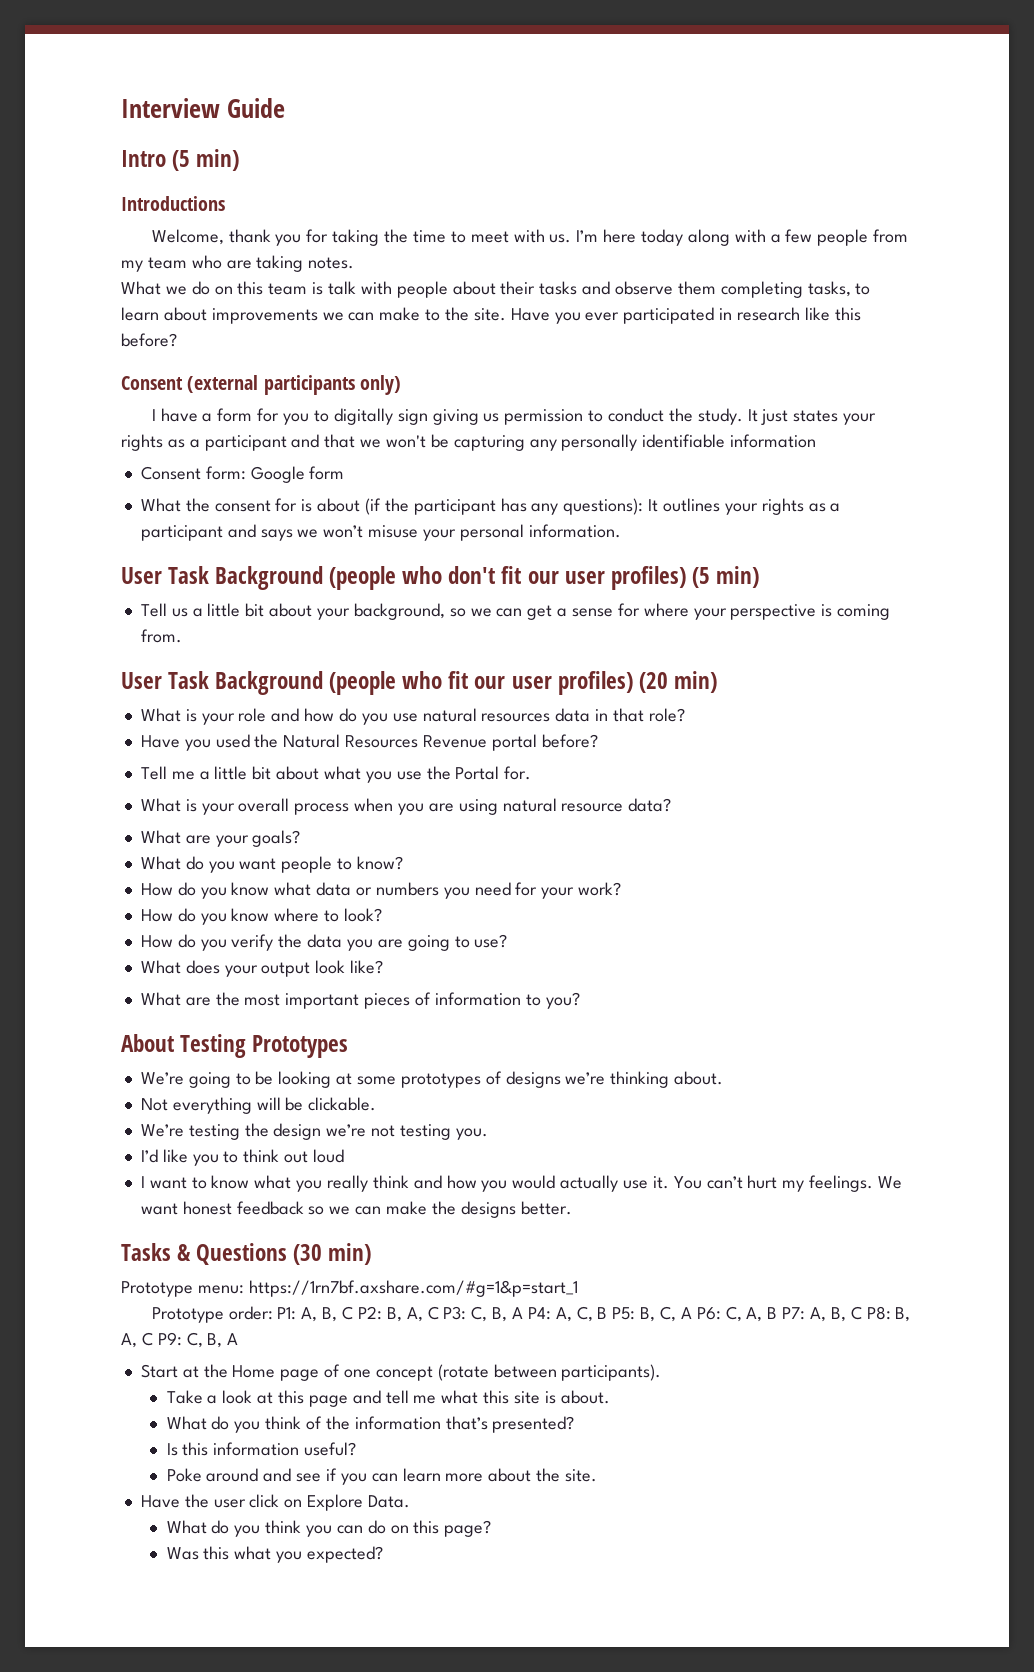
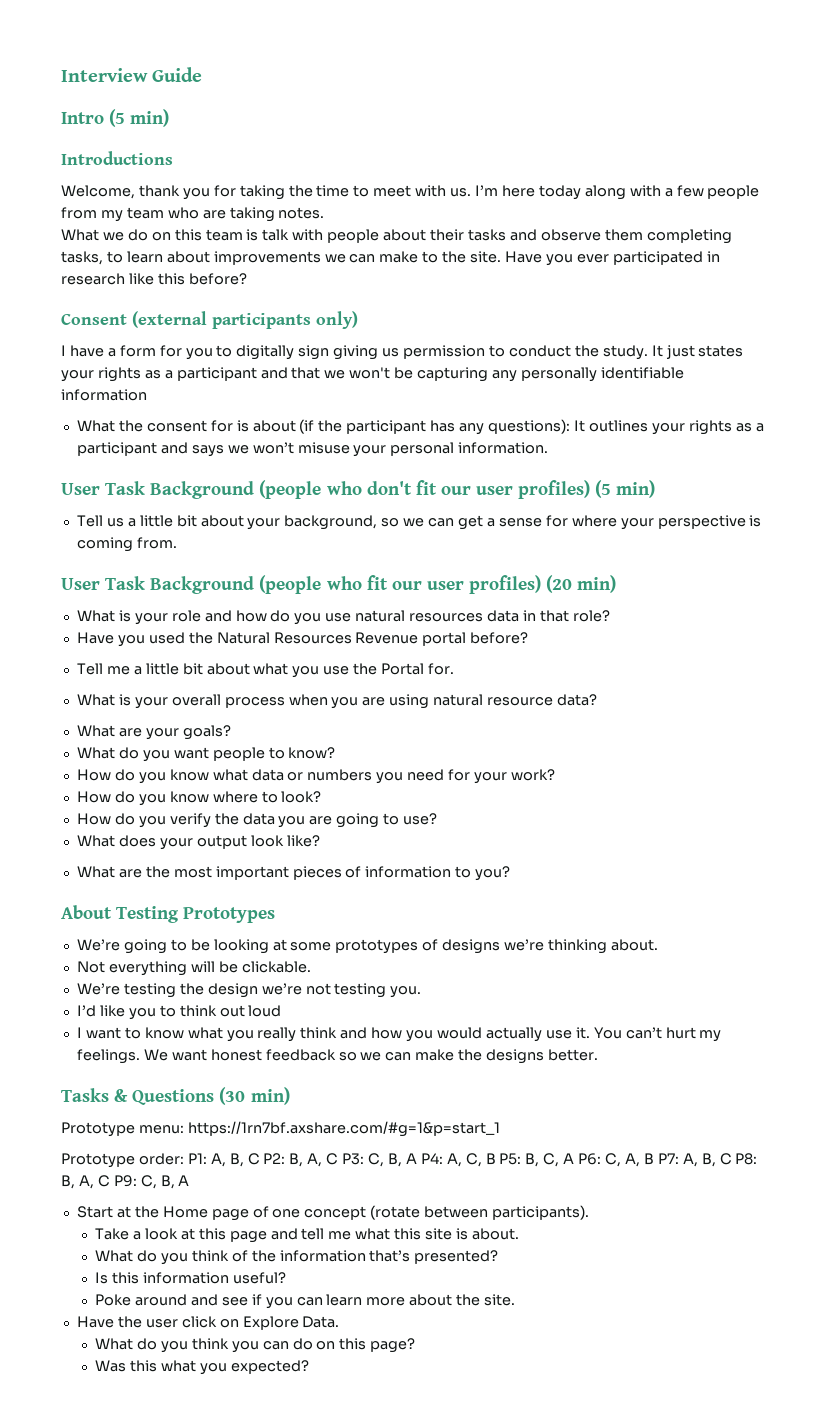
- Consent form: Google form

